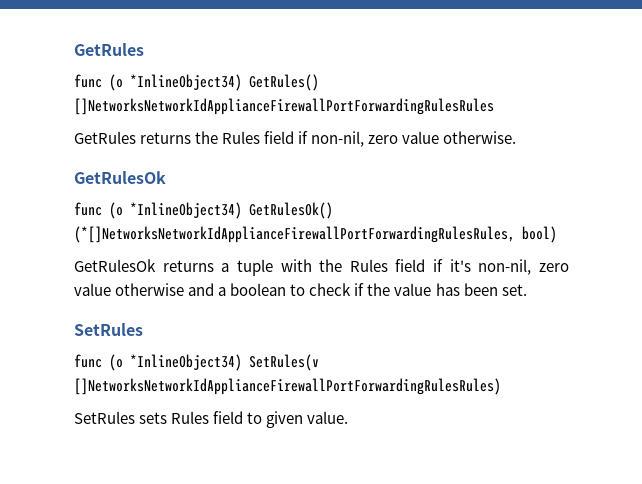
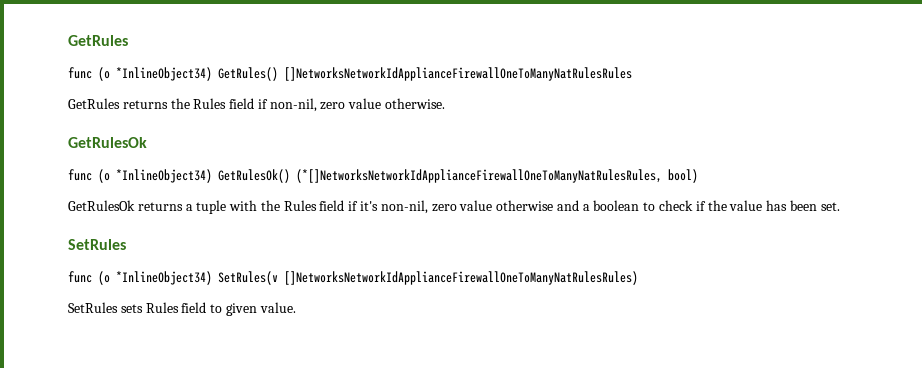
- func (o *InlineObject34) GetRules() []NetworksNetworkIdApplianceFirewallPortForwardingRulesRules
+ func (o *InlineObject34) GetRules() []NetworksNetworkIdApplianceFirewallOneToManyNatRulesRules
- func (o *InlineObject34) GetRulesOk() (*[]NetworksNetworkIdApplianceFirewallPortForwardingRulesRules, bool)
+ func (o *InlineObject34) GetRulesOk() (*[]NetworksNetworkIdApplianceFirewallOneToManyNatRulesRules, bool)
- func (o *InlineObject34) SetRules(v []NetworksNetworkIdApplianceFirewallPortForwardingRulesRules)
+ func (o *InlineObject34) SetRules(v []NetworksNetworkIdApplianceFirewallOneToManyNatRulesRules)

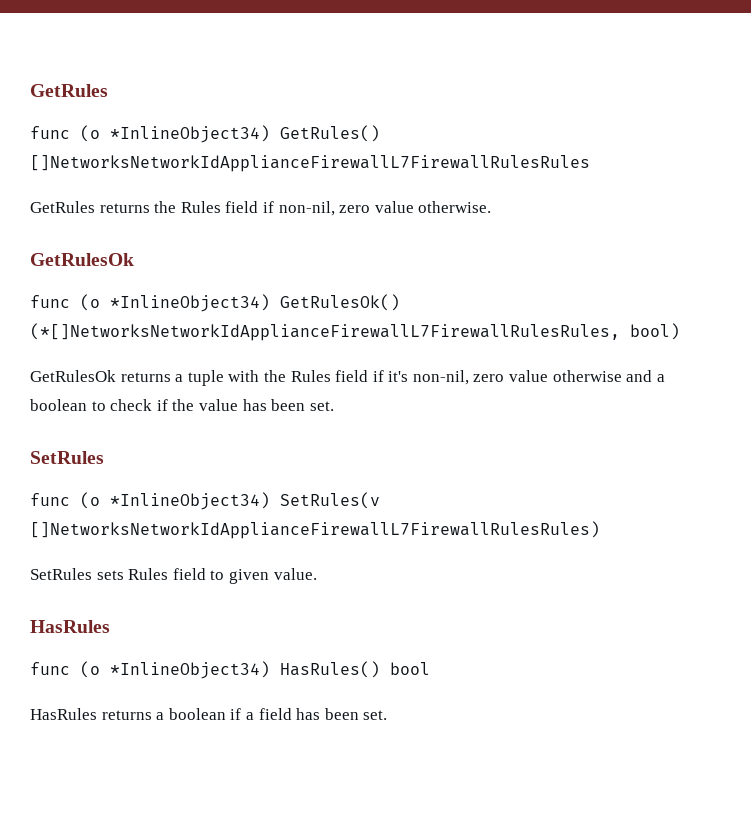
- func (o *InlineObject34) GetRules() []NetworksNetworkIdApplianceFirewallOneToManyNatRulesRules
+ func (o *InlineObject34) GetRules() []NetworksNetworkIdApplianceFirewallL7FirewallRulesRules
- func (o *InlineObject34) GetRulesOk() (*[]NetworksNetworkIdApplianceFirewallOneToManyNatRulesRules, bool)
+ func (o *InlineObject34) GetRulesOk() (*[]NetworksNetworkIdApplianceFirewallL7FirewallRulesRules, bool)
- func (o *InlineObject34) SetRules(v []NetworksNetworkIdApplianceFirewallOneToManyNatRulesRules)
+ func (o *InlineObject34) SetRules(v []NetworksNetworkIdApplianceFirewallL7FirewallRulesRules)
  SetRules sets Rules field to given value.
+ HasRules
+ func (o *InlineObject34) HasRules() bool
+ HasRules returns a boolean if a field has been set.

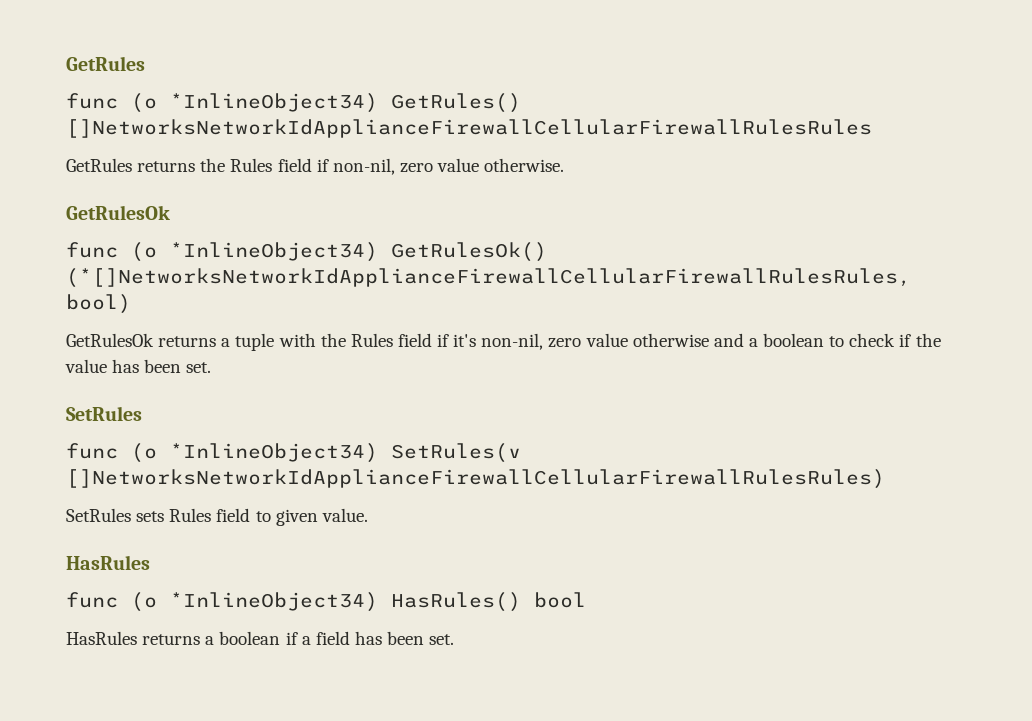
- func (o *InlineObject34) GetRules() []NetworksNetworkIdApplianceFirewallL7FirewallRulesRules
+ func (o *InlineObject34) GetRules() []NetworksNetworkIdApplianceFirewallCellularFirewallRulesRules
- func (o *InlineObject34) GetRulesOk() (*[]NetworksNetworkIdApplianceFirewallL7FirewallRulesRules, bool)
+ func (o *InlineObject34) GetRulesOk() (*[]NetworksNetworkIdApplianceFirewallCellularFirewallRulesRules, bool)
- func (o *InlineObject34) SetRules(v []NetworksNetworkIdApplianceFirewallL7FirewallRulesRules)
+ func (o *InlineObject34) SetRules(v []NetworksNetworkIdApplianceFirewallCellularFirewallRulesRules)

